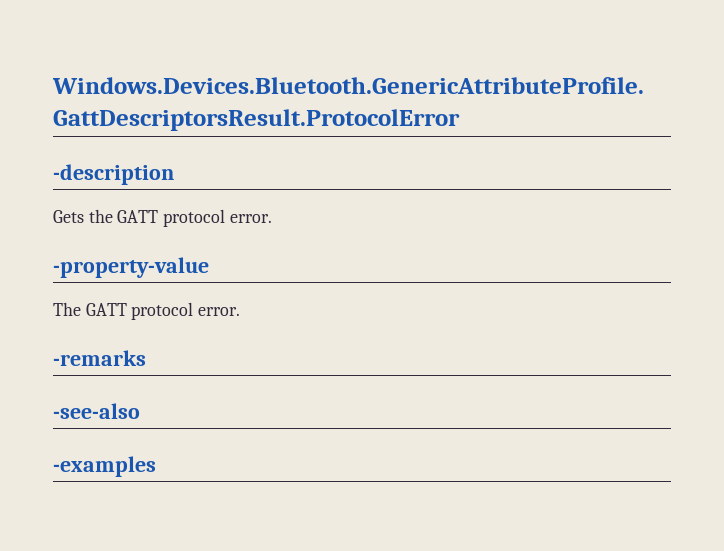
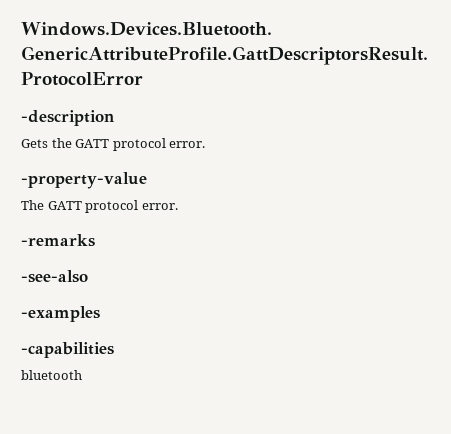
+ -capabilities
+ bluetooth

